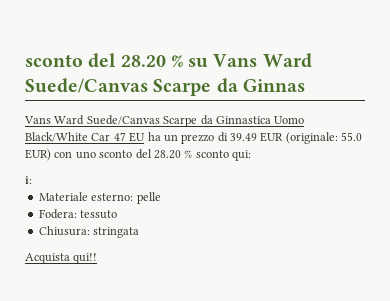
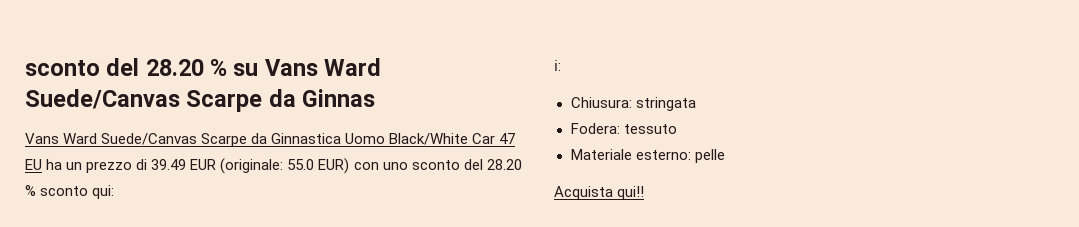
+ Chiusura: stringata
+ Fodera: tessuto
- Fodera: tessuto
- Chiusura: stringata

